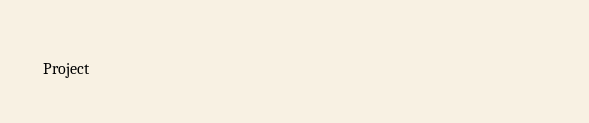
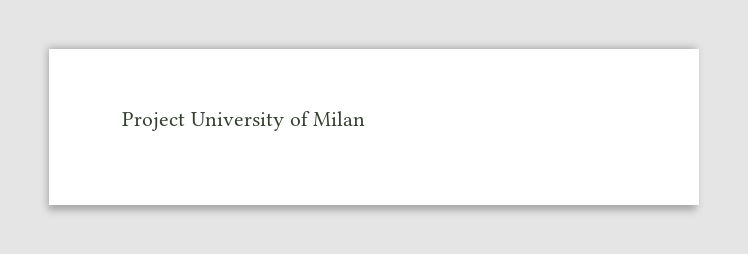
- Project
+ Project University of Milan

